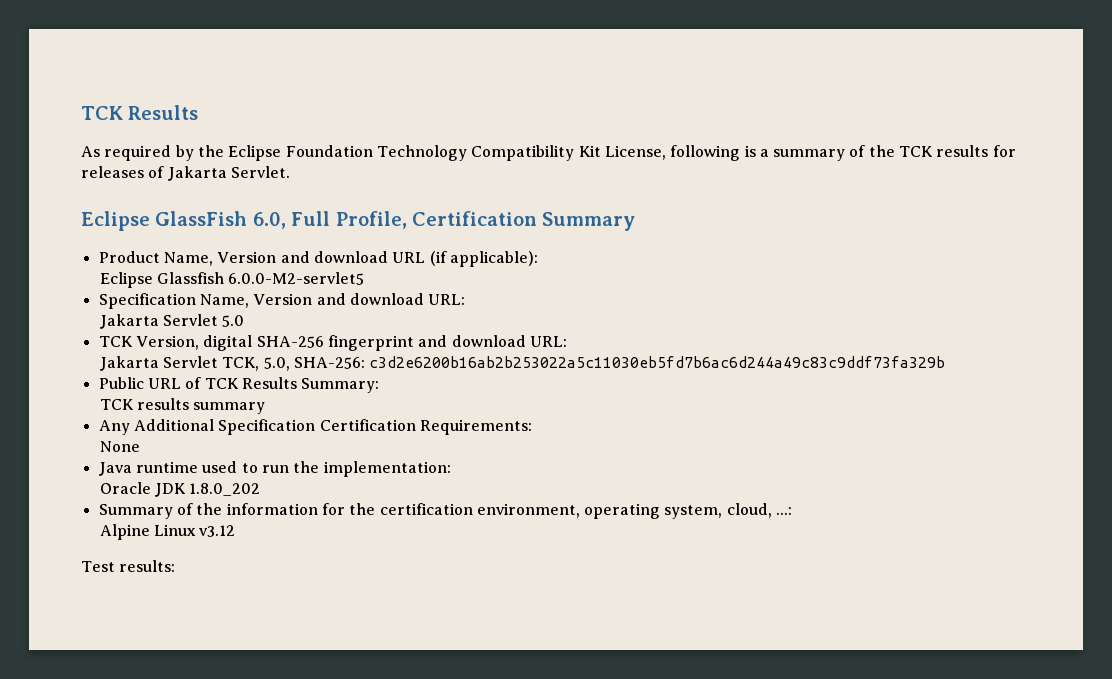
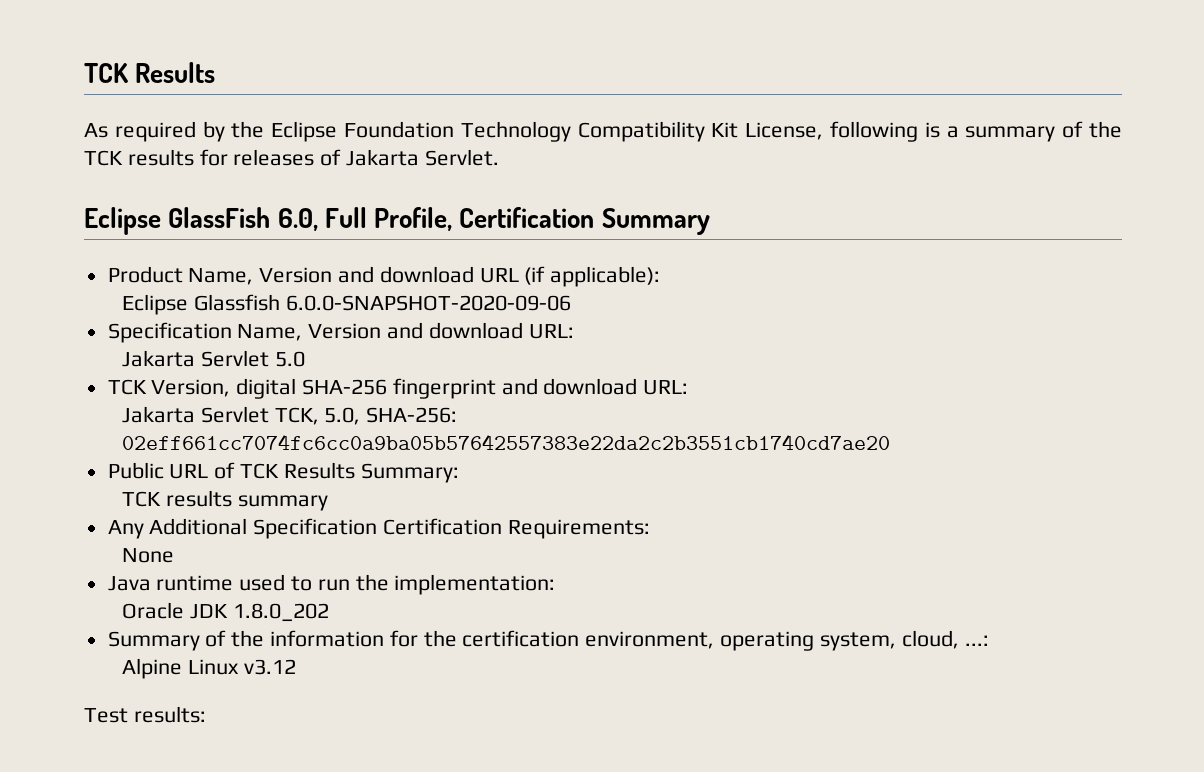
- Eclipse Glassfish 6.0.0-M2-servlet5
+ Eclipse Glassfish 6.0.0-SNAPSHOT-2020-09-06
- Jakarta Servlet TCK, 5.0, SHA-256: c3d2e6200b16ab2b253022a5c11030eb5fd7b6ac6d244a49c83c9ddf73fa329b
+ Jakarta Servlet TCK, 5.0, SHA-256: 02eff661cc7074fc6cc0a9ba05b57642557383e22da2c2b3551cb1740cd7ae20

